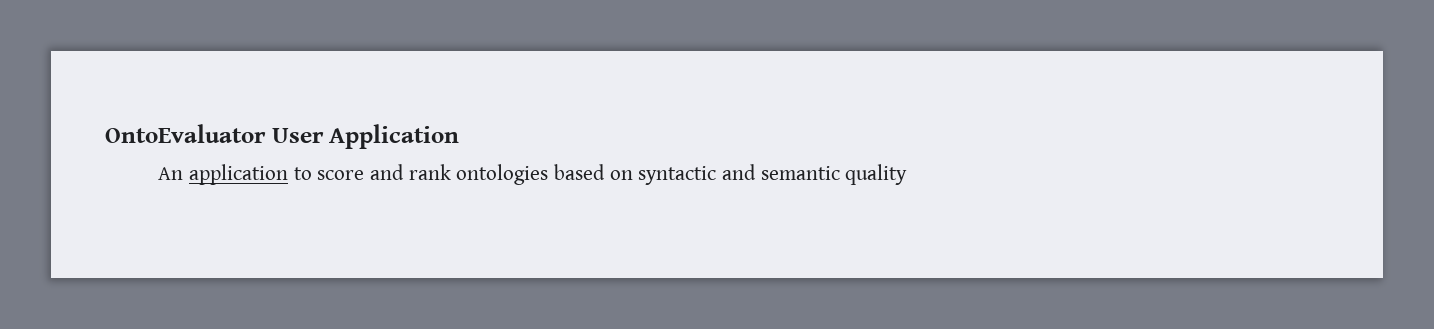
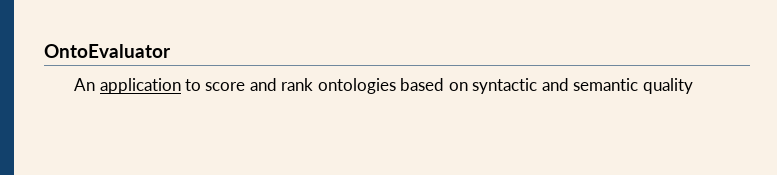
- OntoEvaluator User Application
+ OntoEvaluator

